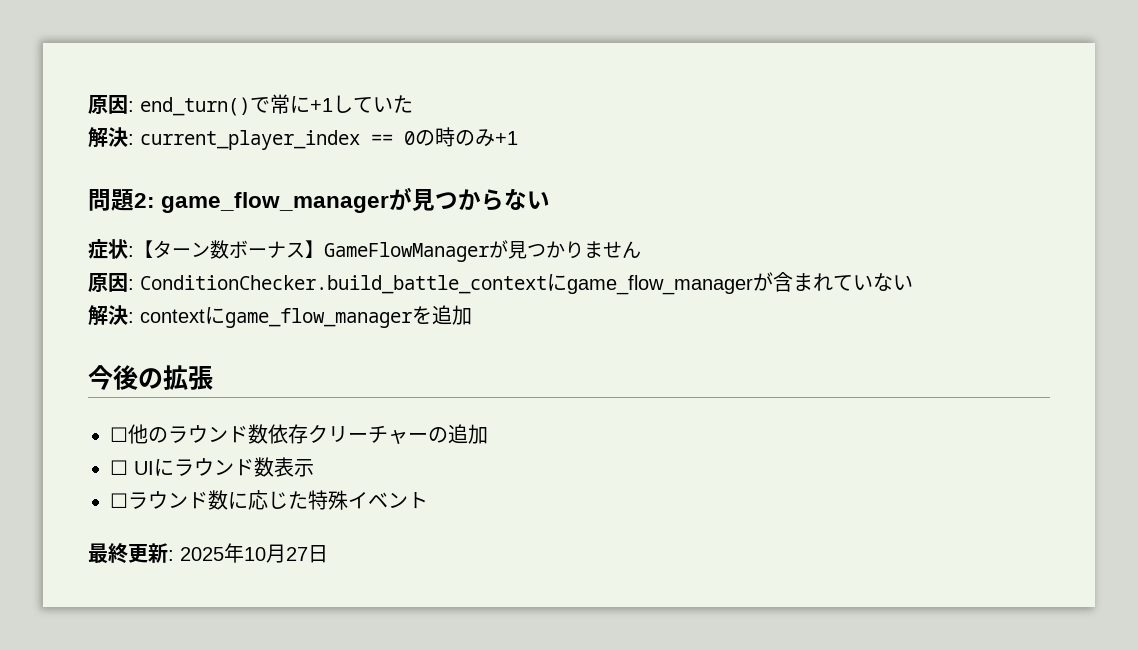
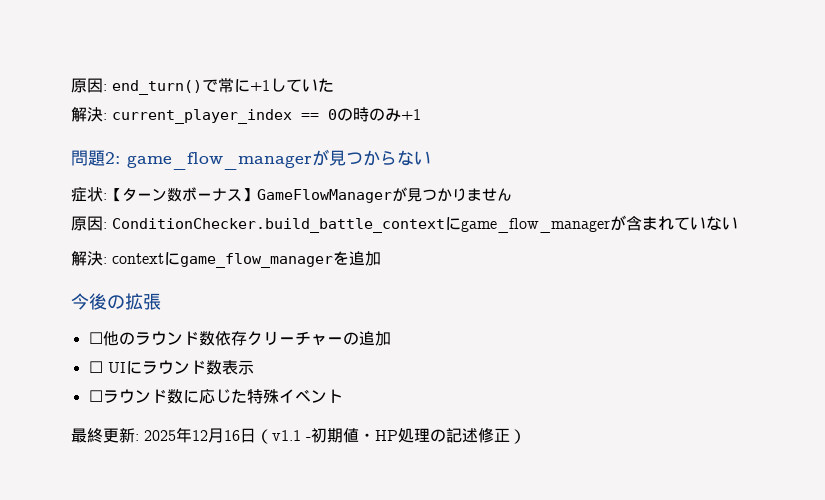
- 最終更新: 2025年10月27日
+ 最終更新: 2025年12月16日（v1.1 -初期値・HP処理の記述修正）

